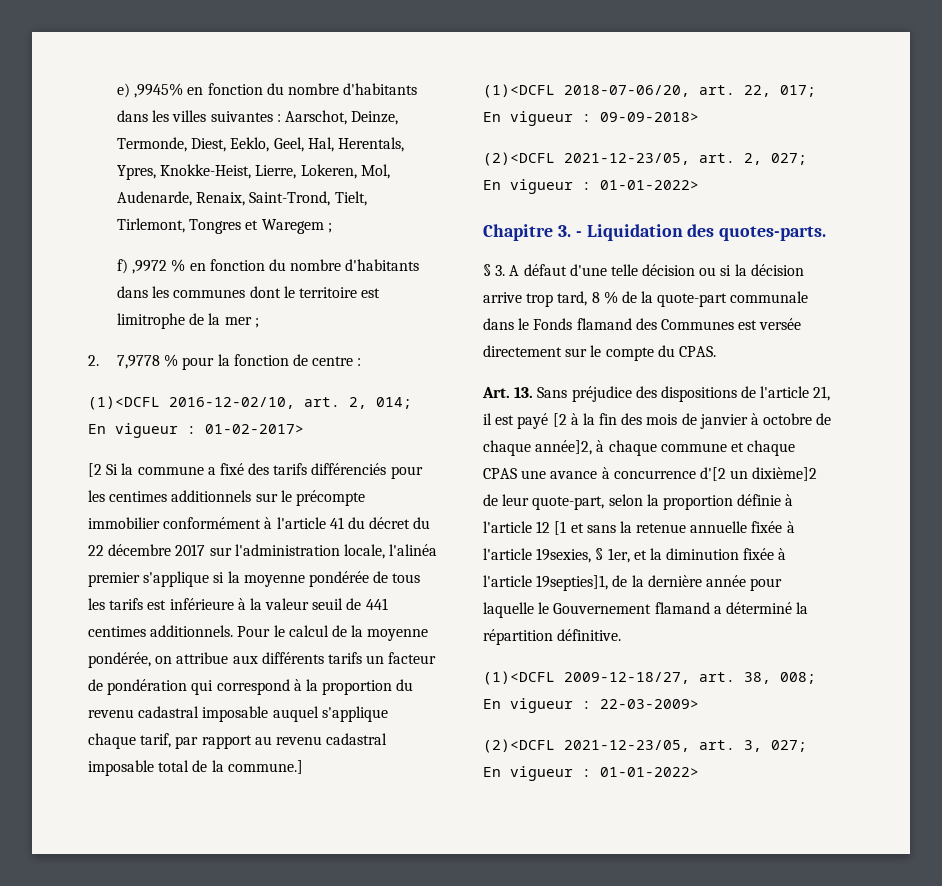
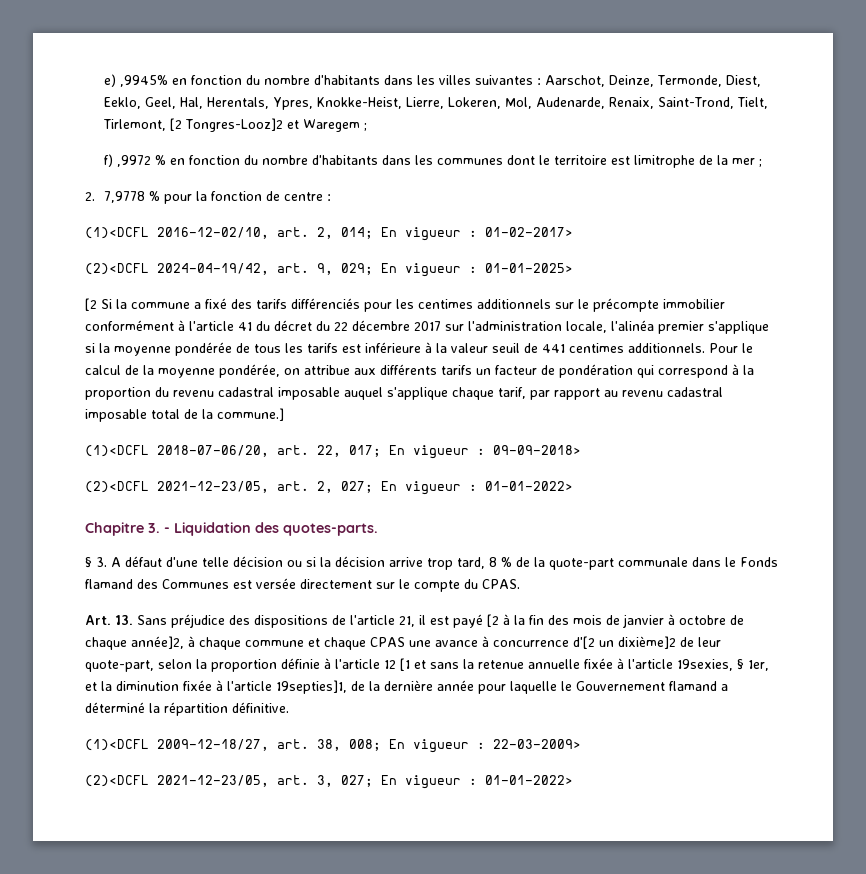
- e) ,9945% en fonction du nombre d'habitants dans les villes suivantes : Aarschot, Deinze, Termonde, Diest, Eeklo, Geel, Hal, Herentals, Ypres, Knokke-Heist, Lierre, Lokeren, Mol, Audenarde, Renaix, Saint-Trond, Tielt, Tirlemont, Tongres et Waregem ;
+ e) ,9945% en fonction du nombre d'habitants dans les villes suivantes : Aarschot, Deinze, Termonde, Diest, Eeklo, Geel, Hal, Herentals, Ypres, Knokke-Heist, Lierre, Lokeren, Mol, Audenarde, Renaix, Saint-Trond, Tielt, Tirlemont, [2 Tongres-Looz]2 et Waregem ;
+ (2)<DCFL 2024-04-19/42, art. 9, 029; En vigueur : 01-01-2025>

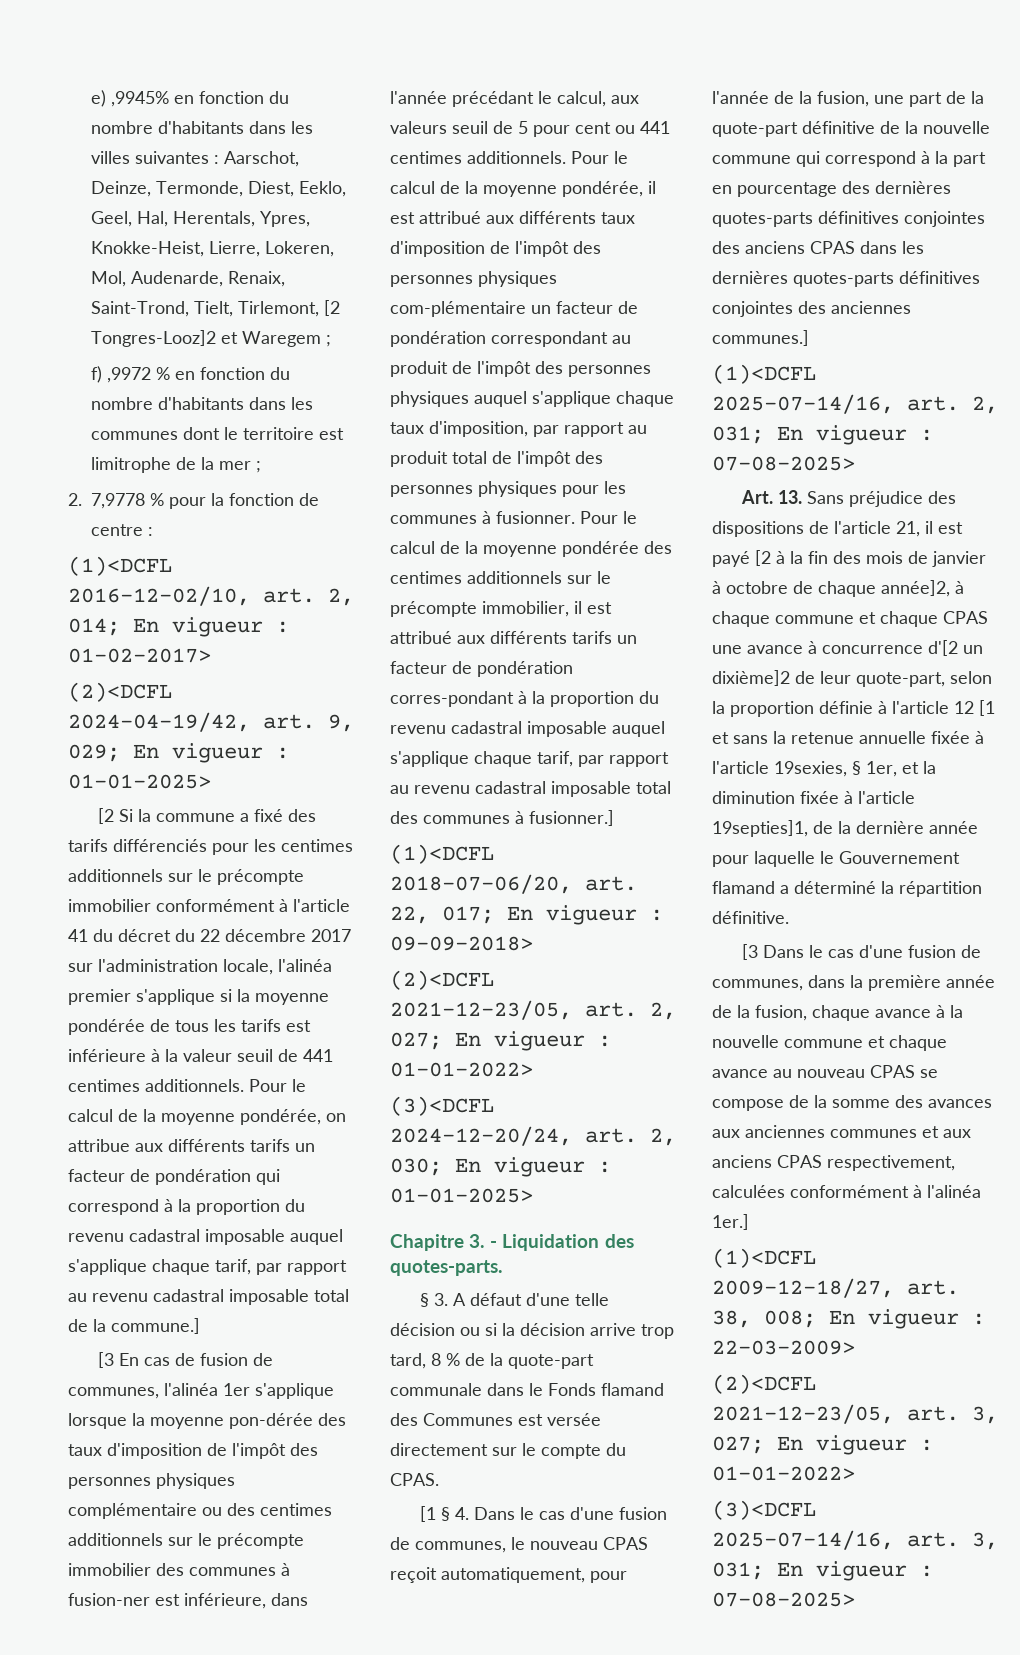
+ [3 En cas de fusion de communes, l'alinéa 1er s'applique lorsque la moyenne pon-dérée des taux d'imposition de l'impôt des personnes physiques complémentaire ou des centimes additionnels sur le précompte immobilier des communes à fusion-ner est inférieure, dans l'année précédant le calcul, aux valeurs seuil de 5 pour cent ou 441 centimes additionnels. Pour le calcul de la moyenne pondérée, il est attribué aux différents taux d'imposition de l'impôt des personnes physiques com-plémentaire un facteur de pondération correspondant au produit de l'impôt des personnes physiques auquel s'applique chaque taux d'imposition, par rapport au produit total de l'impôt des personnes physiques pour les communes à fusionner. Pour le calcul de la moyenne pondérée des centimes additionnels sur le précompte immobilier, il est attribué aux différents tarifs un facteur de pondération corres-pondant à la proportion du revenu cadastral imposable auquel s'applique chaque tarif, par rapport au revenu cadastral imposable total des communes à fusionner.]
+ (3)<DCFL 2024-12-20/24, art. 2, 030; En vigueur : 01-01-2025>
+ [1 § 4. Dans le cas d'une fusion de communes, le nouveau CPAS reçoit automatiquement, pour l'année de la fusion, une part de la quote-part définitive de la nouvelle commune qui correspond à la part en pourcentage des dernières quotes-parts définitives conjointes des anciens CPAS dans les dernières quotes-parts définitives conjointes des anciennes communes.]
+ (1)<DCFL 2025-07-14/16, art. 2, 031; En vigueur : 07-08-2025>
+ [3 Dans le cas d'une fusion de communes, dans la première année de la fusion, chaque avance à la nouvelle commune et chaque avance au nouveau CPAS se compose de la somme des avances aux anciennes communes et aux anciens CPAS respectivement, calculées conformément à l'alinéa 1er.]
+ (3)<DCFL 2025-07-14/16, art. 3, 031; En vigueur : 07-08-2025>

